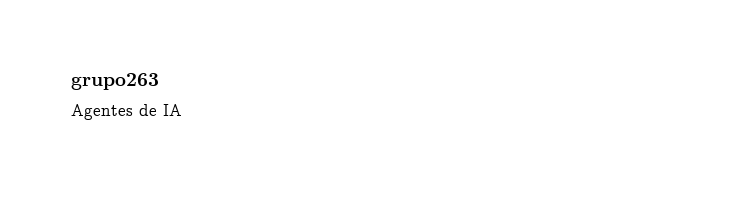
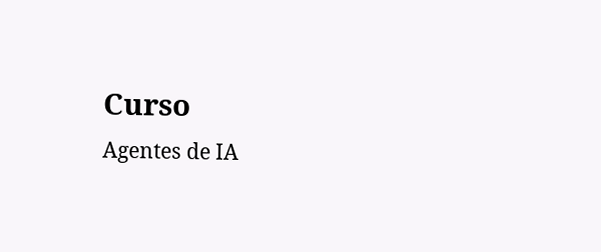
- grupo263
+ Curso

